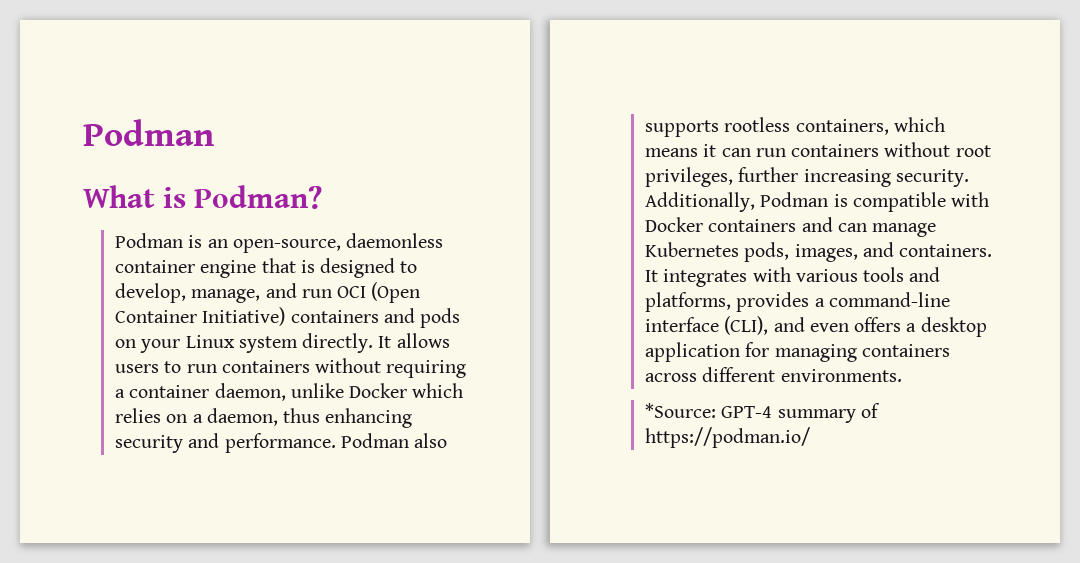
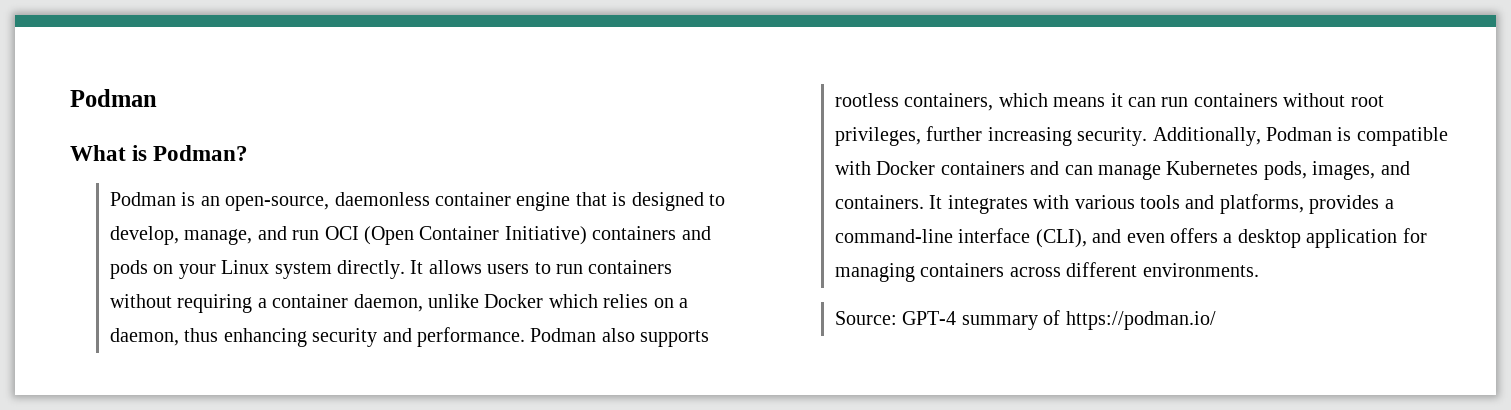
- *Source: GPT-4 summary of https://podman.io/
+ Source: GPT-4 summary of https://podman.io/

